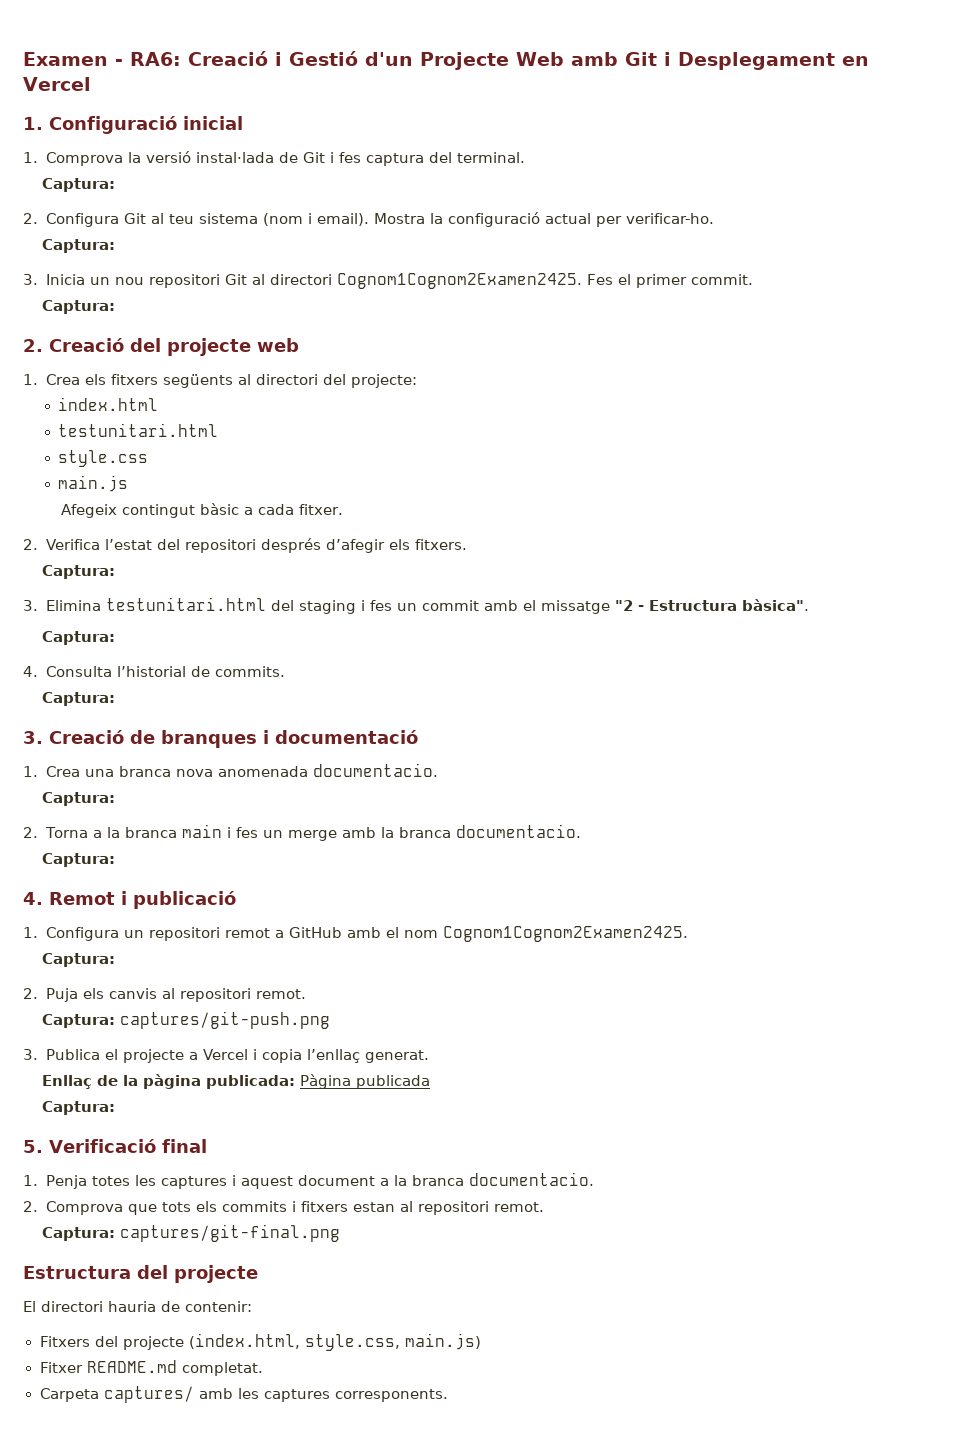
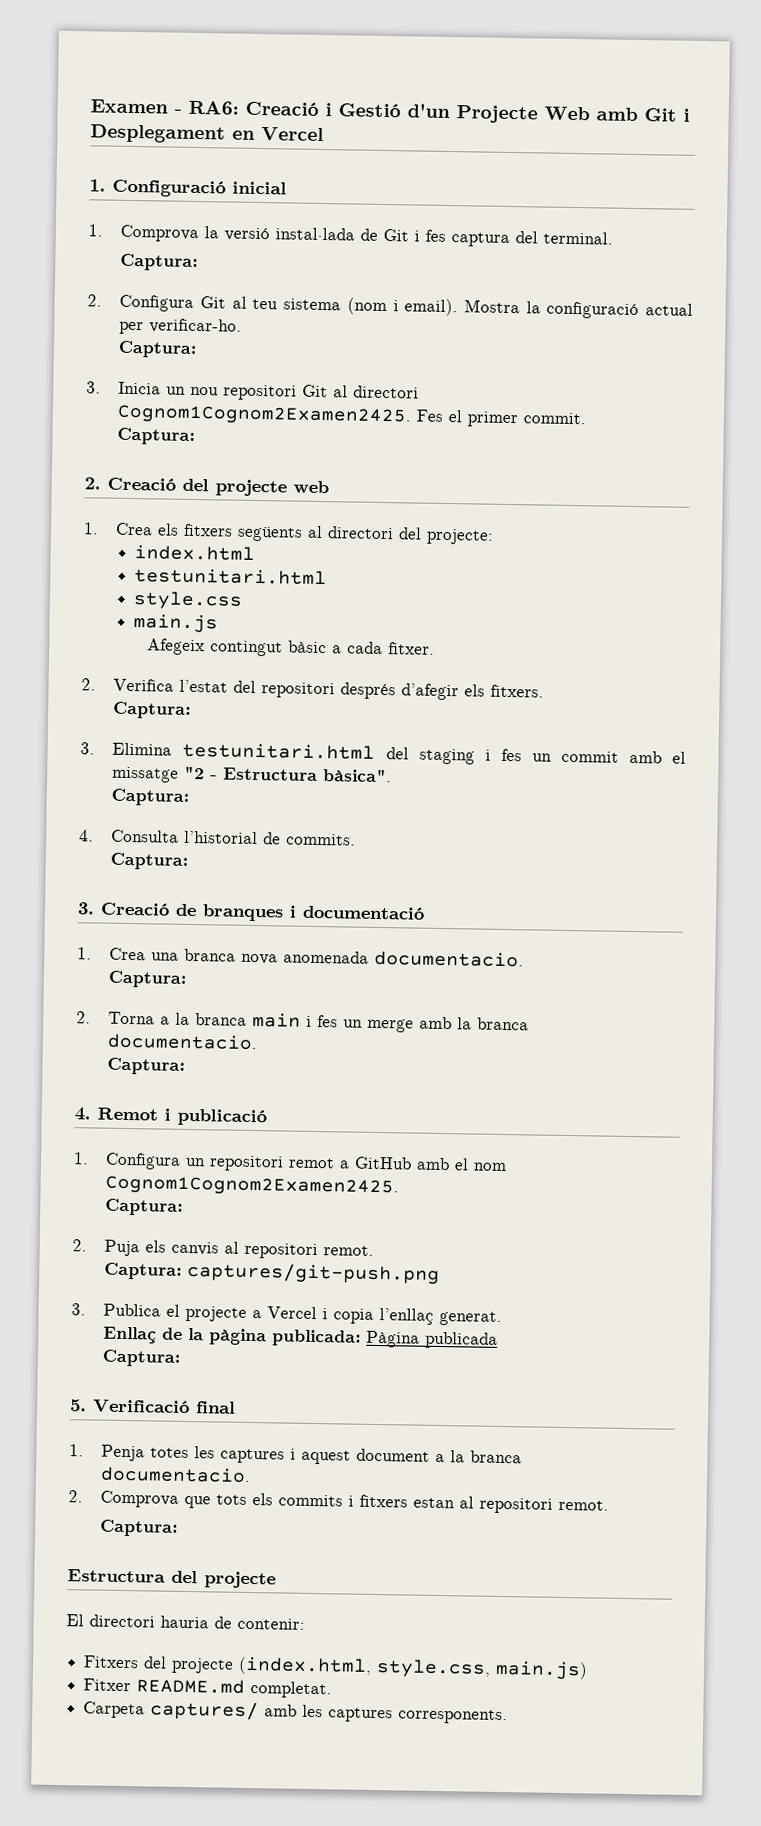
  2. Comprova que tots els commits i fitxers estan al repositori remot.
- Captura: captures/git-final.png
+ Captura:

